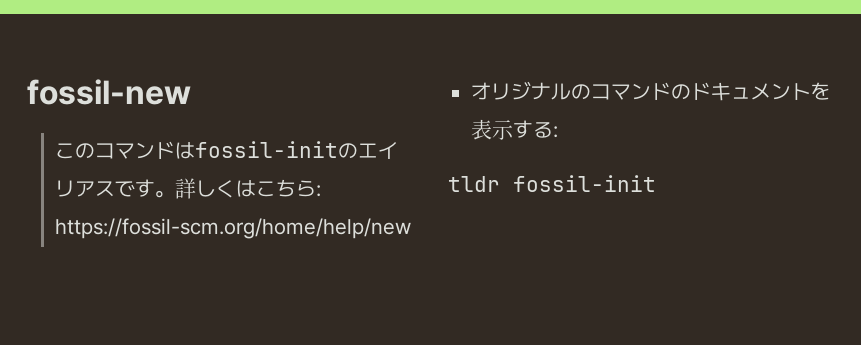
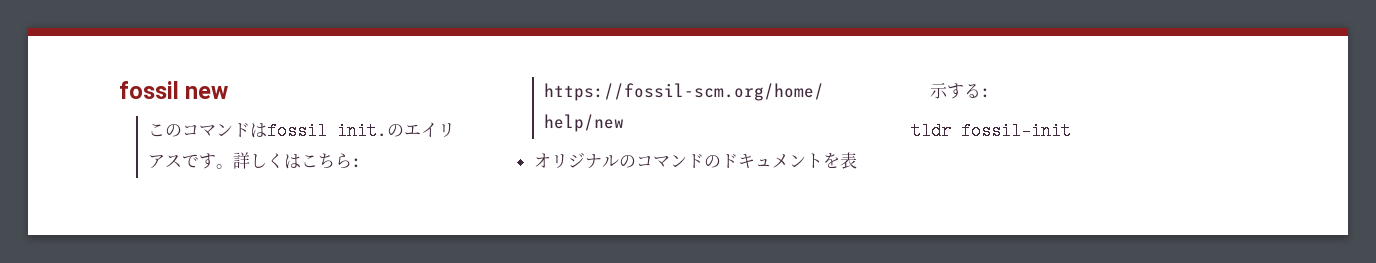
- fossil-new
+ fossil new
- このコマンドはfossil-initのエイリアスです。
+ このコマンドはfossil init.のエイリアスです。

